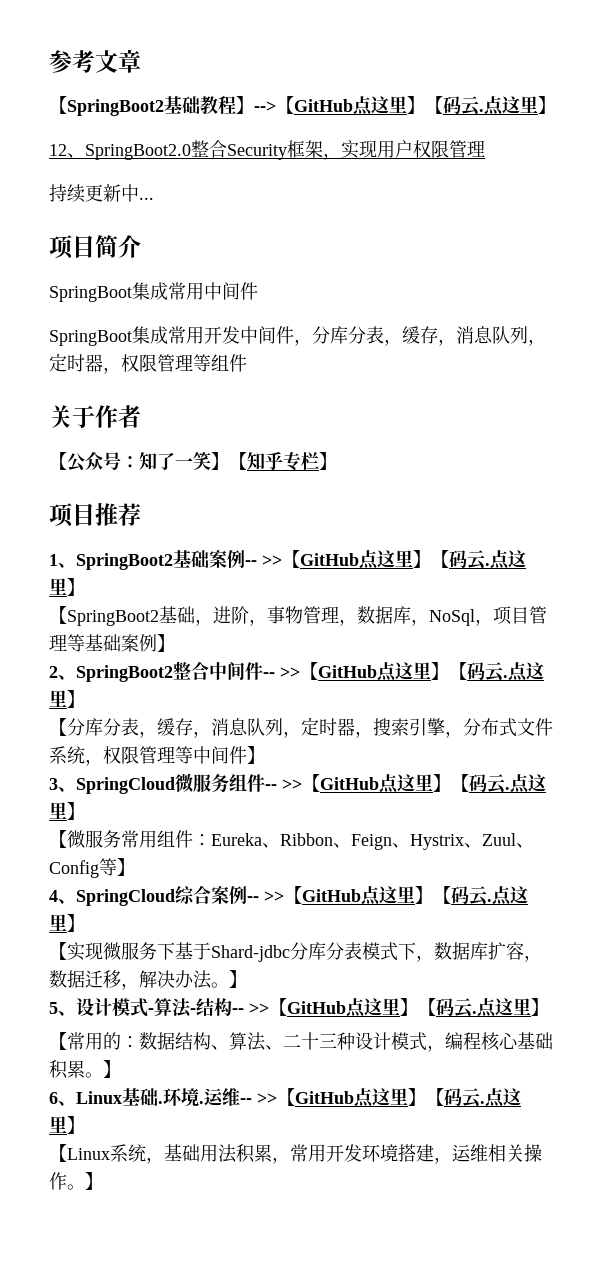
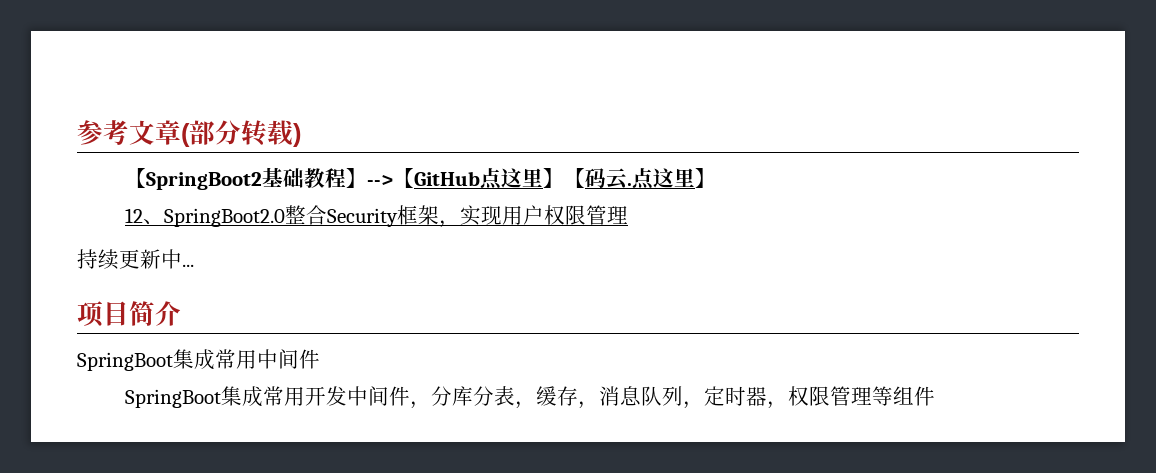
- 参考文章
+ 参考文章(部分转载)
- 关于作者
- 【公众号：知了一笑】【知乎专栏】
- 项目推荐
- 1、SpringBoot2基础案例-- >>【GitHub点这里】【码云.点这里】
- 【SpringBoot2基础，进阶，事物管理，数据库，NoSql，项目管理等基础案例】
- 2、SpringBoot2整合中间件-- >>【GitHub点这里】【码云.点这里】
- 【分库分表，缓存，消息队列，定时器，搜索引擎，分布式文件系统，权限管理等中间件】
- 3、SpringCloud微服务组件-- >>【GitHub点这里】【码云.点这里】
- 【微服务常用组件：Eureka、Ribbon、Feign、Hystrix、Zuul、Config等】
- 4、SpringCloud综合案例-- >>【GitHub点这里】【码云.点这里】
- 【实现微服务下基于Shard-jdbc分库分表模式下，数据库扩容，数据迁移，解决办法。】
- 5、设计模式-算法-结构-- >>【GitHub点这里】【码云.点这里】
- 【常用的：数据结构、算法、二十三种设计模式，编程核心基础积累。】
- 6、Linux基础.环境.运维-- >>【GitHub点这里】【码云.点这里】
- 【Linux系统，基础用法积累，常用开发环境搭建，运维相关操作。】

